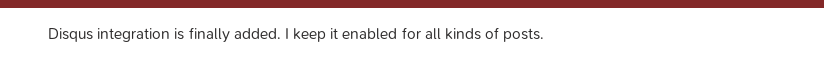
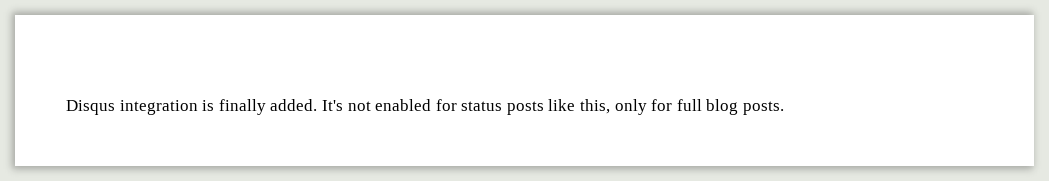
- I keep it enabled for all kinds of posts.
+ It's not enabled for status posts like this, only for full blog posts.

